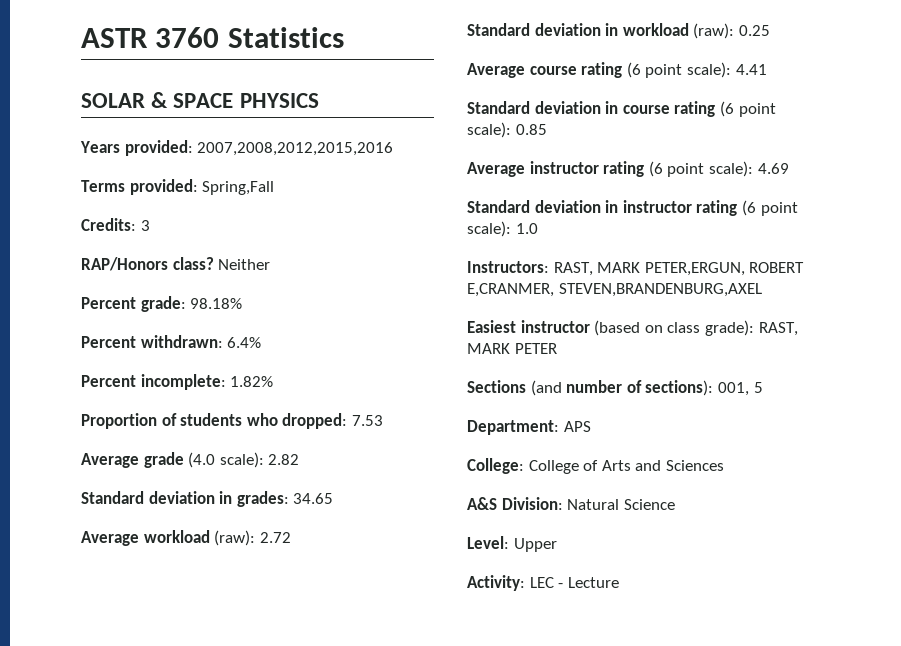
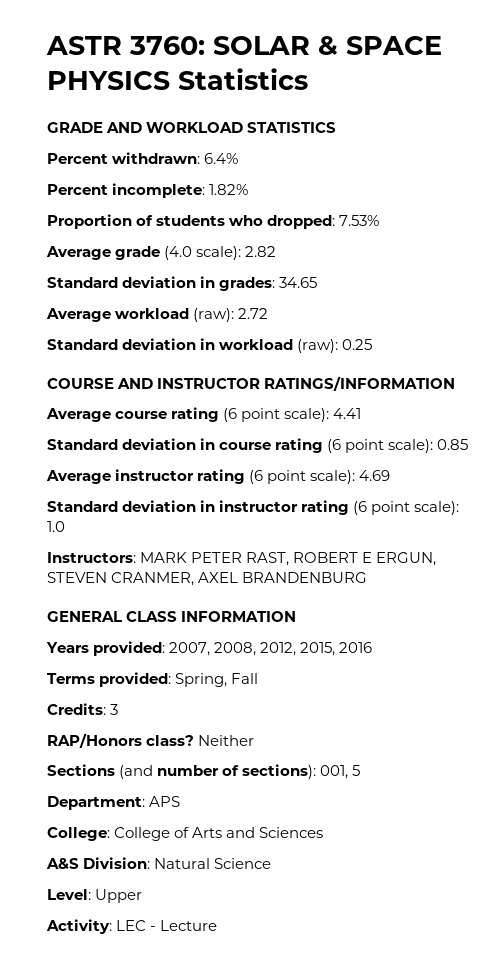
- ASTR 3760 Statistics
- SOLAR & SPACE PHYSICS
- Years provided: 2007,2008,2012,2015,2016
- Terms provided: Spring,Fall
- Credits: 3
- RAP/Honors class? Neither
- Percent grade: 98.18%
+ ASTR 3760: SOLAR & SPACE PHYSICS Statistics
+ GRADE AND WORKLOAD STATISTICS
- Proportion of students who dropped: 7.53
+ Proportion of students who dropped: 7.53%
+ COURSE AND INSTRUCTOR RATINGS/INFORMATION
- Instructors: RAST, MARK PETER,ERGUN, ROBERT E,CRANMER, STEVEN,BRANDENBURG,AXEL
- Easiest instructor (based on class grade): RAST, MARK PETER
+ Instructors: MARK PETER RAST, ROBERT E ERGUN, STEVEN CRANMER, AXEL BRANDENBURG
+ GENERAL CLASS INFORMATION
+ Years provided: 2007, 2008, 2012, 2015, 2016
+ Terms provided: Spring, Fall
+ Credits: 3
+ RAP/Honors class? Neither

